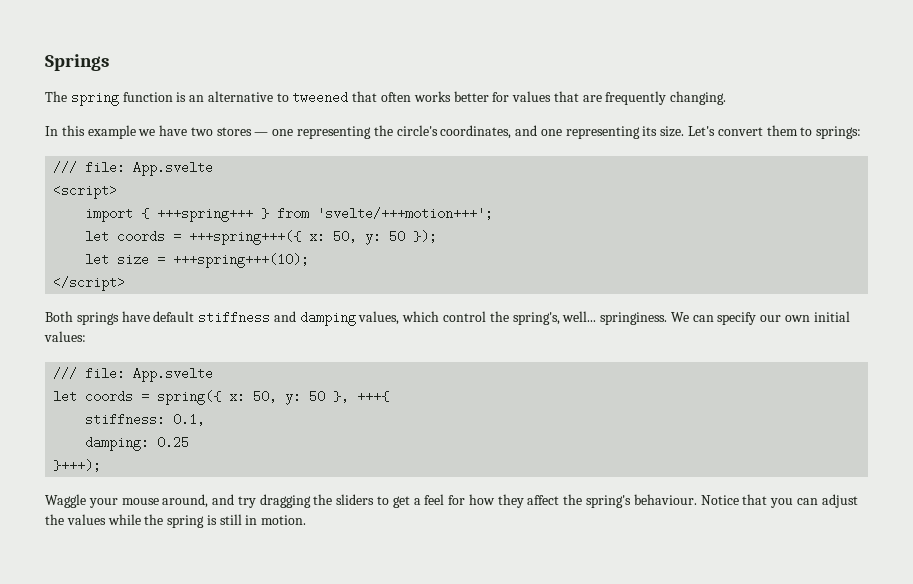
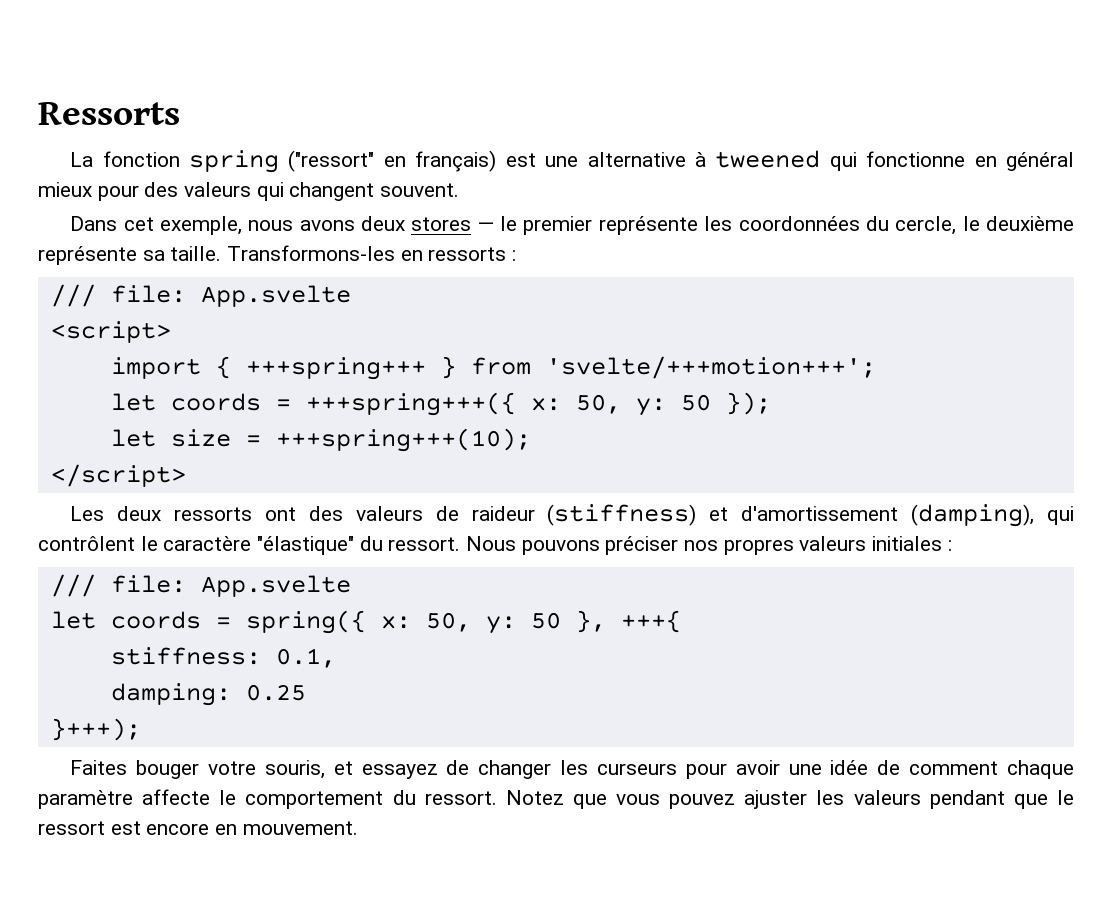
- Springs
- The spring function is an alternative to tweened that often works better for values that are frequently changing.
- In this example we have two stores — one representing the circle's coordinates, and one representing its size. Let's convert them to springs:
+ Ressorts
+ La fonction spring ("ressort" en français) est une alternative à tweened qui fonctionne en général mieux pour des valeurs qui changent souvent.
+ Dans cet exemple, nous avons deux stores — le premier représente les coordonnées du cercle, le deuxième représente sa taille. Transformons-les en ressorts :
- Both springs have default stiffness and damping values, which control the spring's, well... springiness. We can specify our own initial values:
+ Les deux ressorts ont des valeurs de raideur (stiffness) et d'amortissement (damping), qui contrôlent le caractère "élastique" du ressort. Nous pouvons préciser nos propres valeurs initiales :
- Waggle your mouse around, and try dragging the sliders to get a feel for how they affect the spring's behaviour. Notice that you can adjust the values while the spring is still in motion.
+ Faites bouger votre souris, et essayez de changer les curseurs pour avoir une idée de comment chaque paramètre affecte le comportement du ressort. Notez que vous pouvez ajuster les valeurs pendant que le ressort est encore en mouvement.

